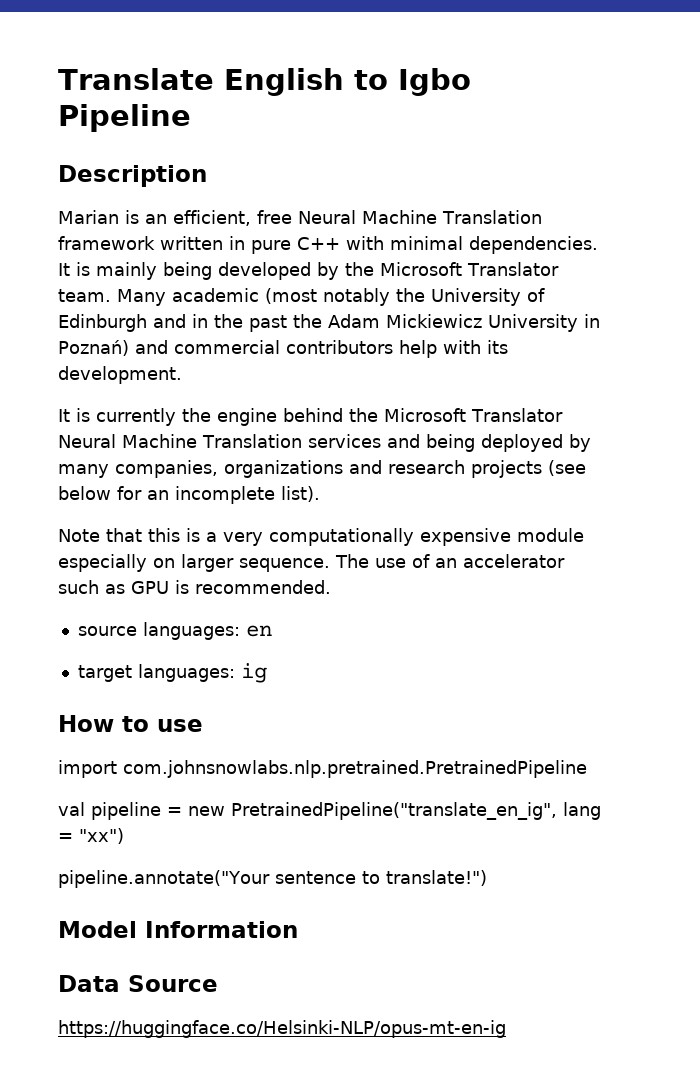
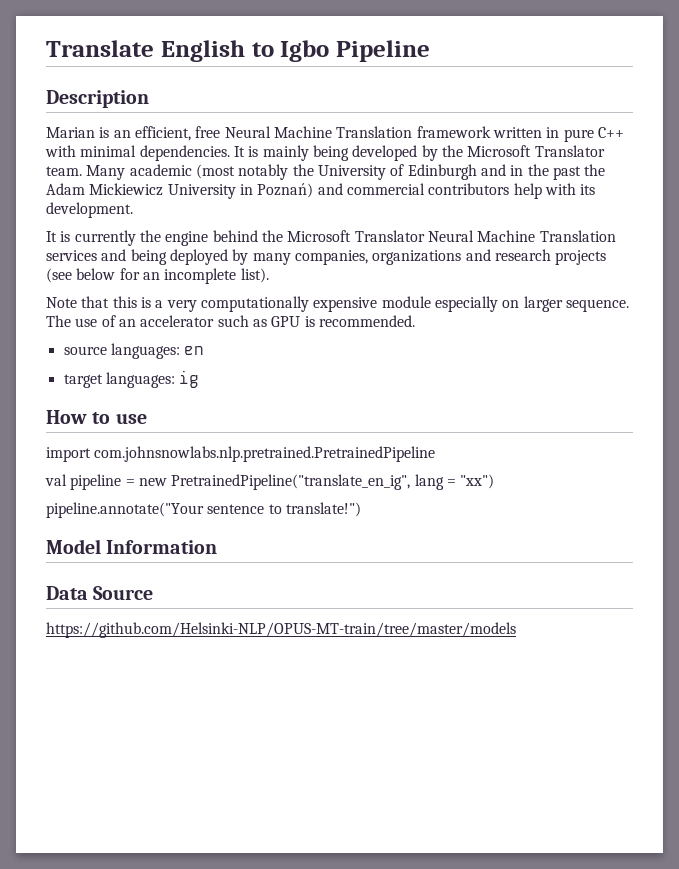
- https://huggingface.co/Helsinki-NLP/opus-mt-en-ig
+ https://github.com/Helsinki-NLP/OPUS-MT-train/tree/master/models

